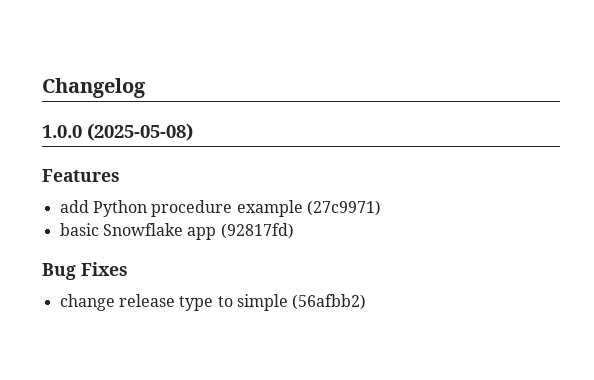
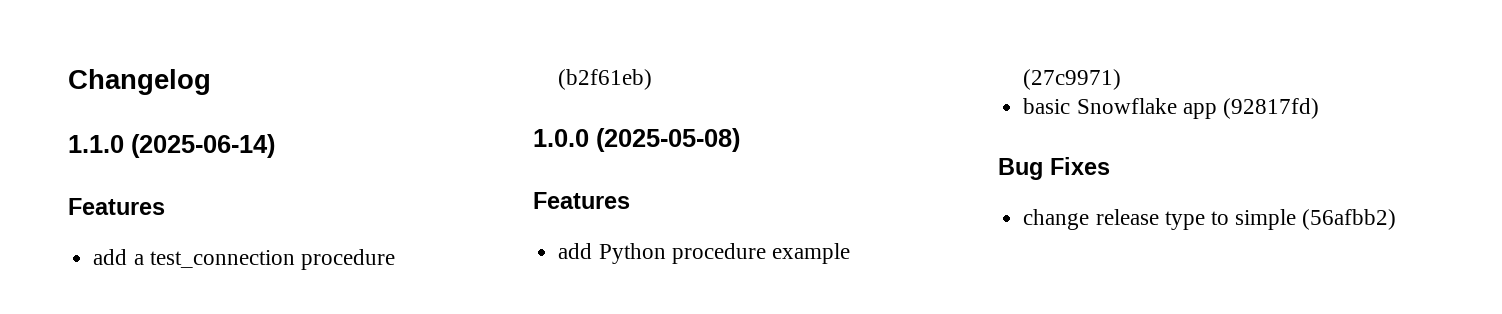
+ 1.1.0 (2025-06-14)
+ Features
+ add a test_connection procedure (b2f61eb)

